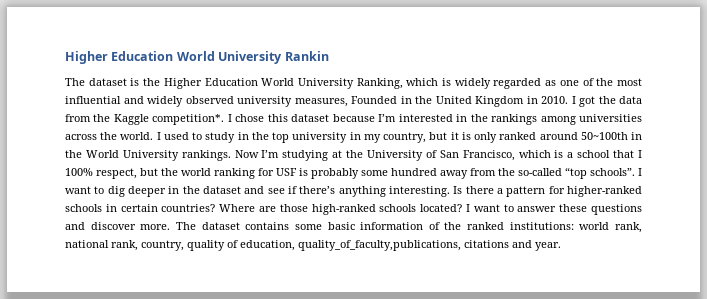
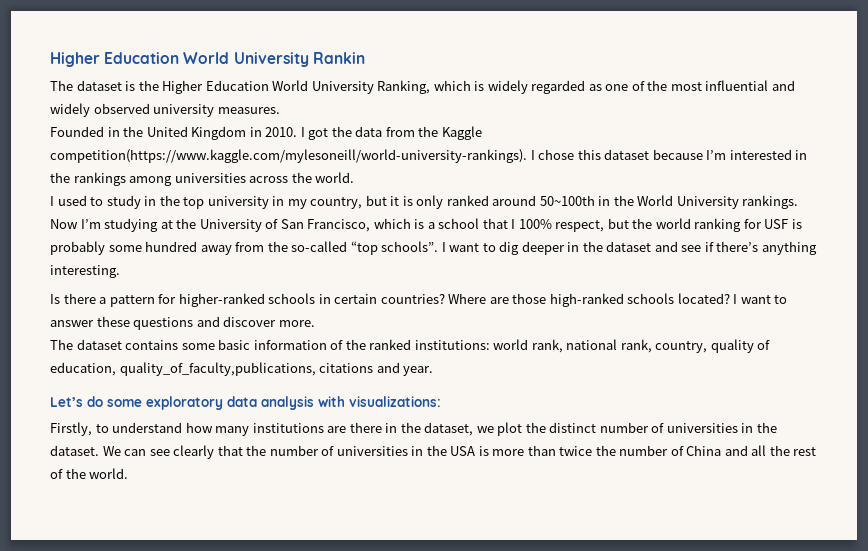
- The dataset is the Higher Education World University Ranking, which is widely regarded as one of the most influential and widely observed university measures, Founded in the United Kingdom in 2010.
+ The dataset is the Higher Education World University Ranking, which is widely regarded as one of the most influential and widely observed university measures.
+ Founded in the United Kingdom in 2010.
- I got the data from the Kaggle competition*. I chose this dataset because I’m interested in the rankings among universities across the world. I used to study in the top university in my country, but it is only ranked around 50~100th in the World University rankings.
+ I got the data from the Kaggle competition(https://www.kaggle.com/mylesoneill/world-university-rankings). I chose this dataset because I’m interested in the rankings among universities across the world.
+ I used to study in the top university in my country, but it is only ranked around 50~100th in the World University rankings.
- I want to dig deeper in the dataset and see if there’s anything interesting. Is there a pattern for higher-ranked schools in certain countries?
+ I want to dig deeper in the dataset and see if there’s anything interesting.
+ Is there a pattern for higher-ranked schools in certain countries?
- I want to answer these questions and discover more. The dataset contains some basic information of the ranked institutions: world rank, national rank, country, quality of education, quality_of_faculty,publications, citations and year.
+ I want to answer these questions and discover more.
+ The dataset contains some basic information of the ranked institutions: world rank, national rank, country, quality of education, quality_of_faculty,publications, citations and year.
+ Let’s do some exploratory data analysis with visualizations:
+ Firstly, to understand how many institutions are there in the dataset, we plot the distinct number of universities in the dataset. We can see clearly that the number of universities in the USA is more than twice the number of China and all the rest of the world.

